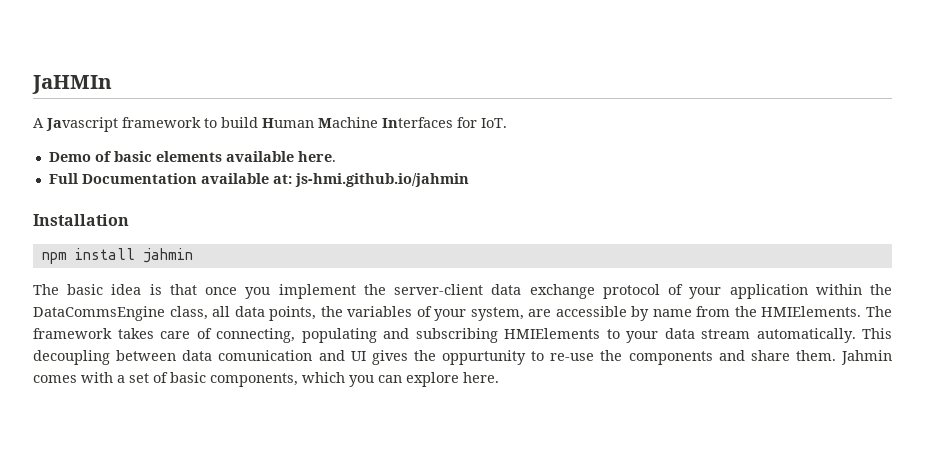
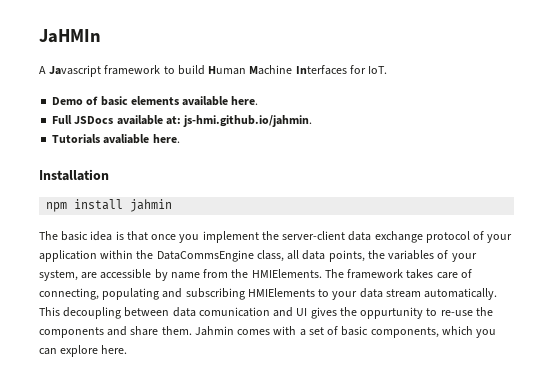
- Full Documentation available at: js-hmi.github.io/jahmin
+ Full JSDocs available at: js-hmi.github.io/jahmin.
+ Tutorials avaliable here.

